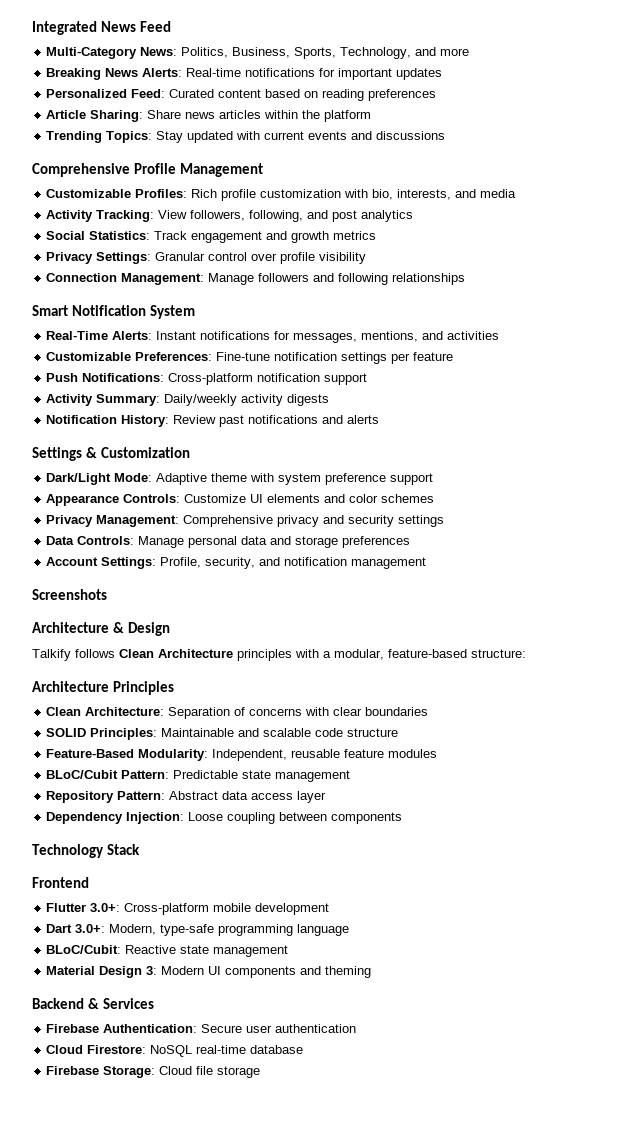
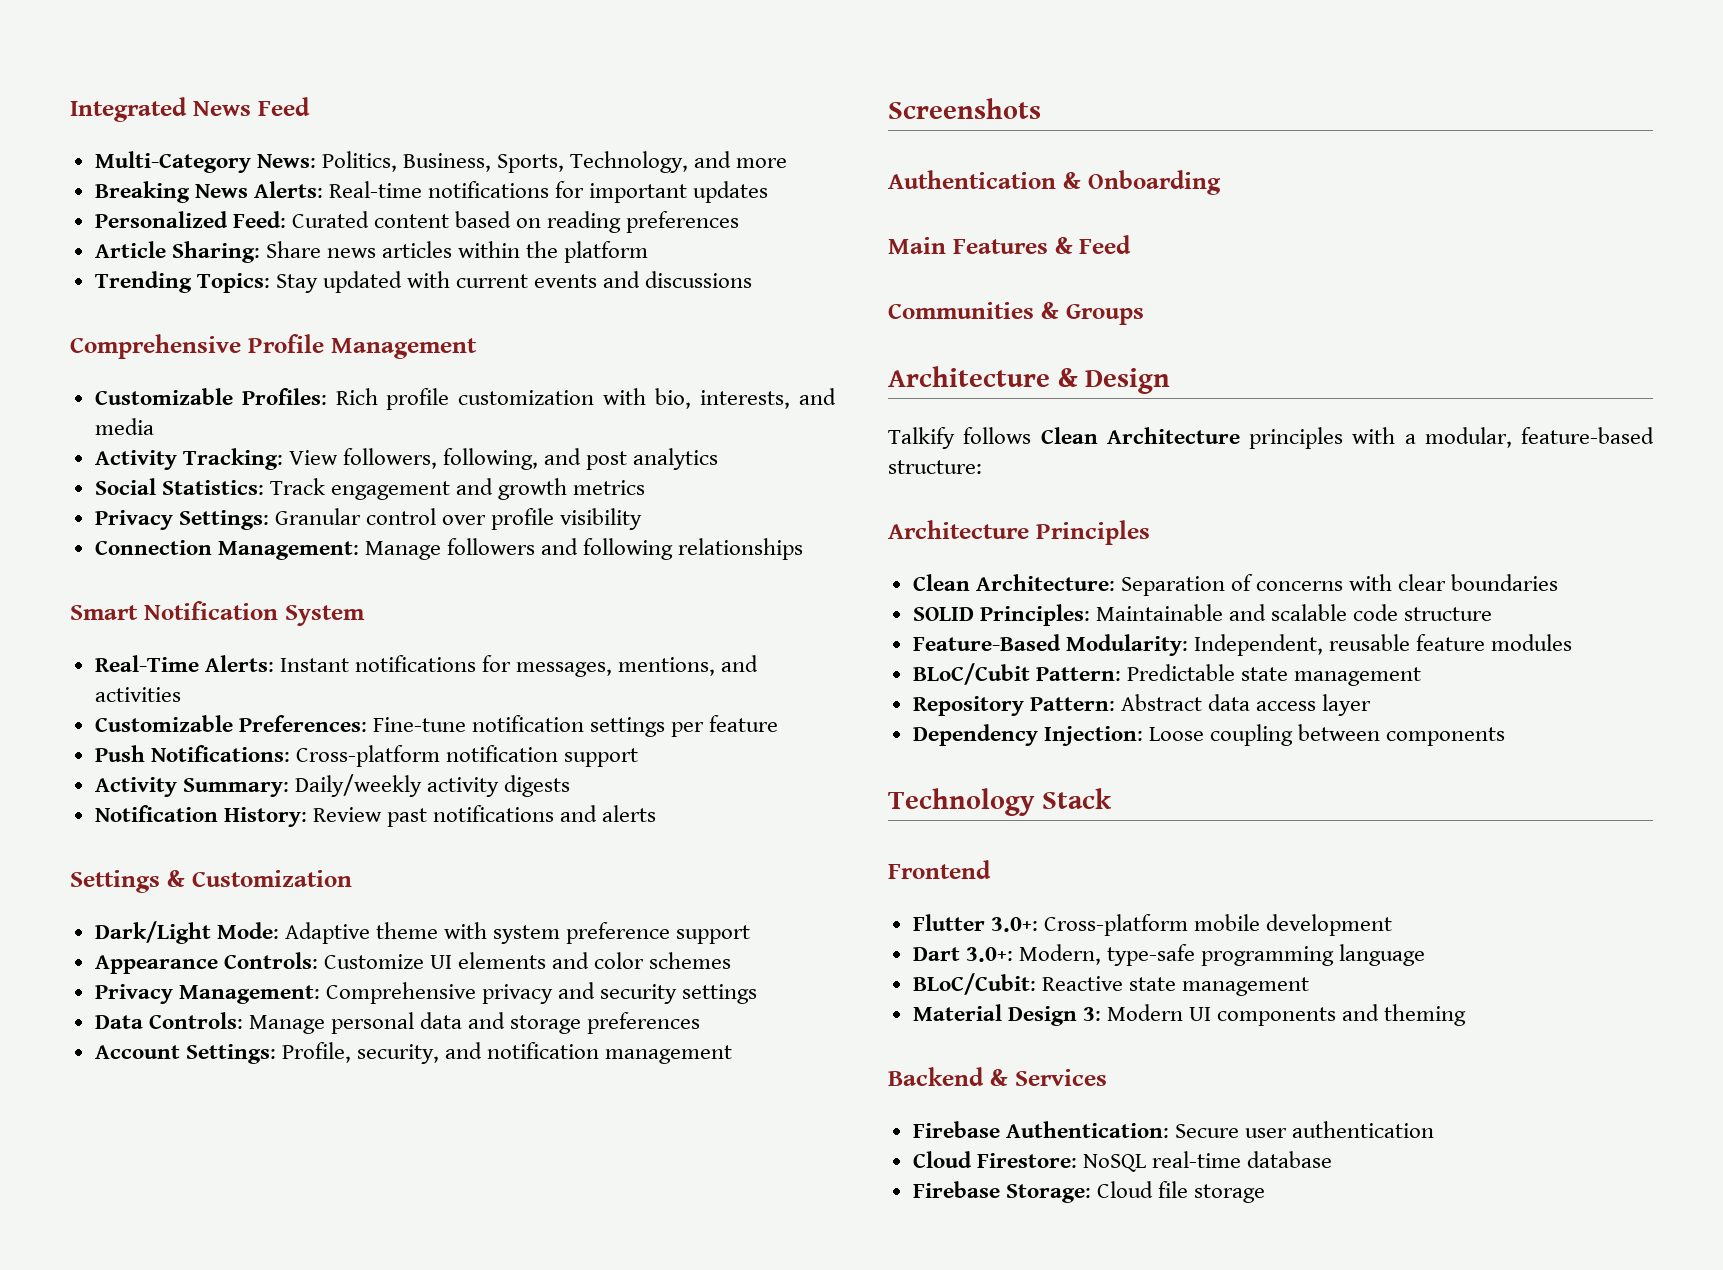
+ Authentication & Onboarding
+ Main Features & Feed
+ Communities & Groups

